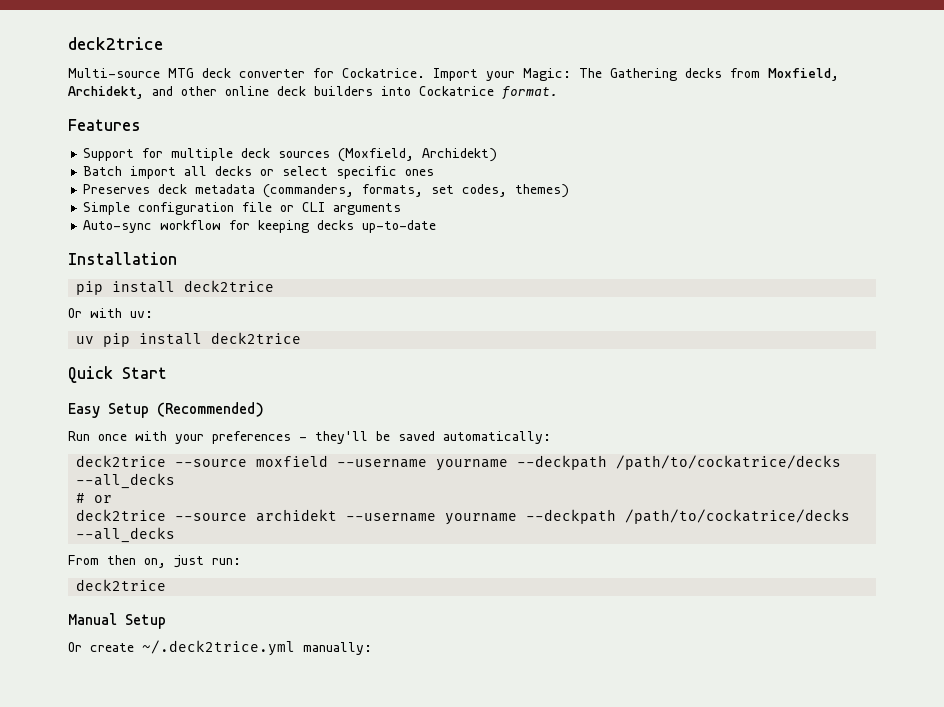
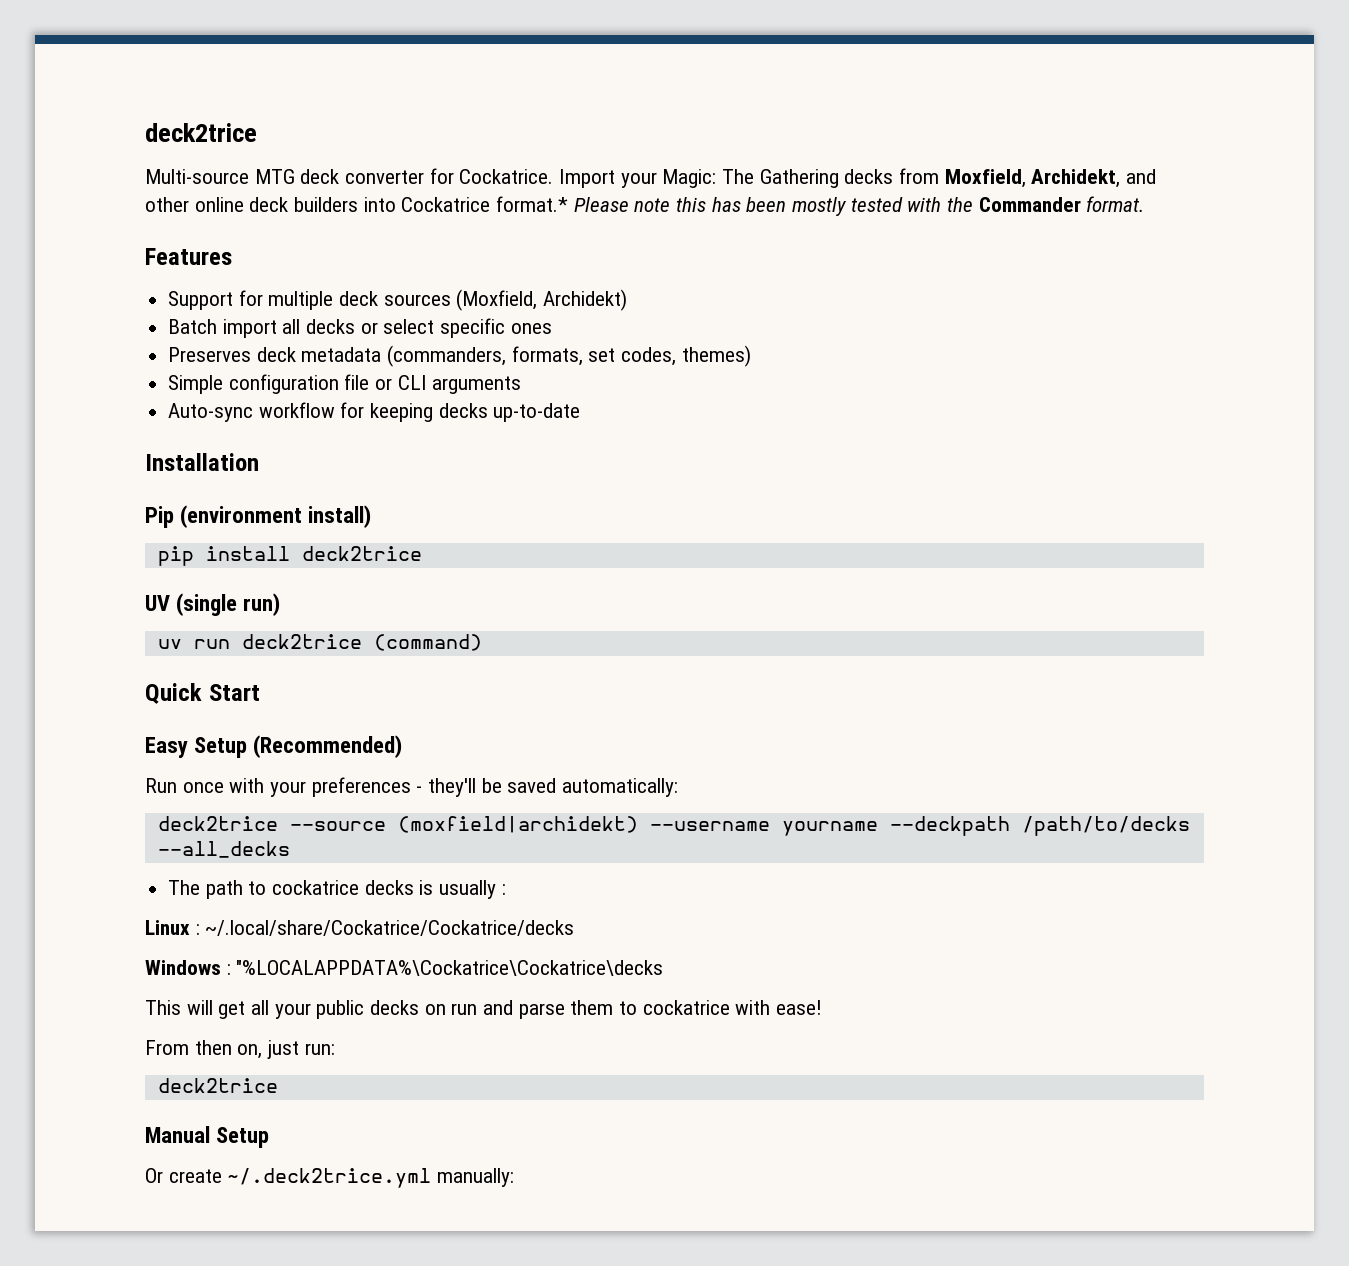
- Import your Magic: The Gathering decks from Moxfield, Archidekt, and other online deck builders into Cockatrice format.
+ Import your Magic: The Gathering decks from Moxfield, Archidekt, and other online deck builders into Cockatrice format.* Please note this has been mostly tested with the Commander format.
  Installation
+ Pip (environment install)
  pip install deck2trice
- Or with uv:
+ UV (single run)
- uv pip install deck2trice
+ uv run deck2trice (command)
- deck2trice --source moxfield --username yourname --deckpath /path/to/cockatrice/decks --all_decks
- # or
- deck2trice --source archidekt --username yourname --deckpath /path/to/cockatrice/decks --all_decks
+ deck2trice --source (moxfield|archidekt) --username yourname --deckpath /path/to/decks --all_decks
+ The path to cockatrice decks is usually :
+ Linux : ~/.local/share/Cockatrice/Cockatrice/decks
+ Windows : "%LOCALAPPDATA%\Cockatrice\Cockatrice\decks
+ This will get all your public decks on run and parse them to cockatrice with ease!

